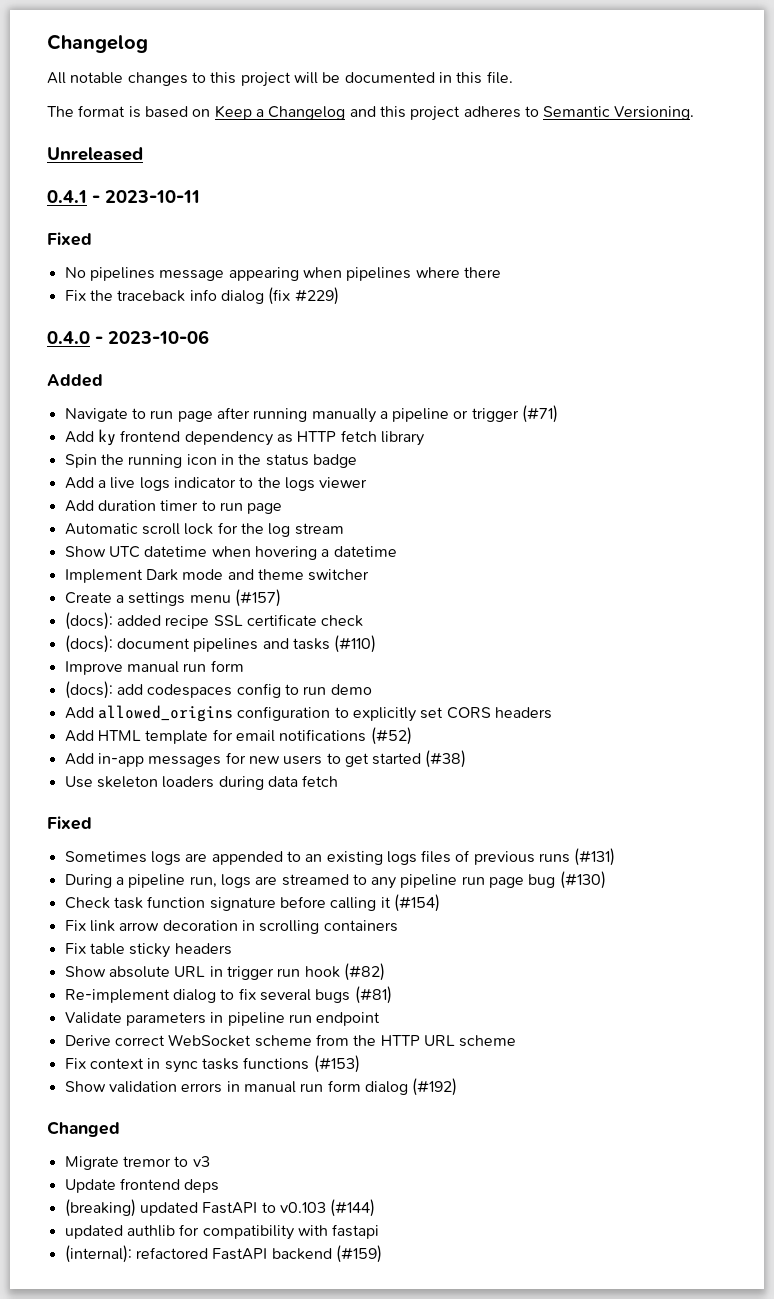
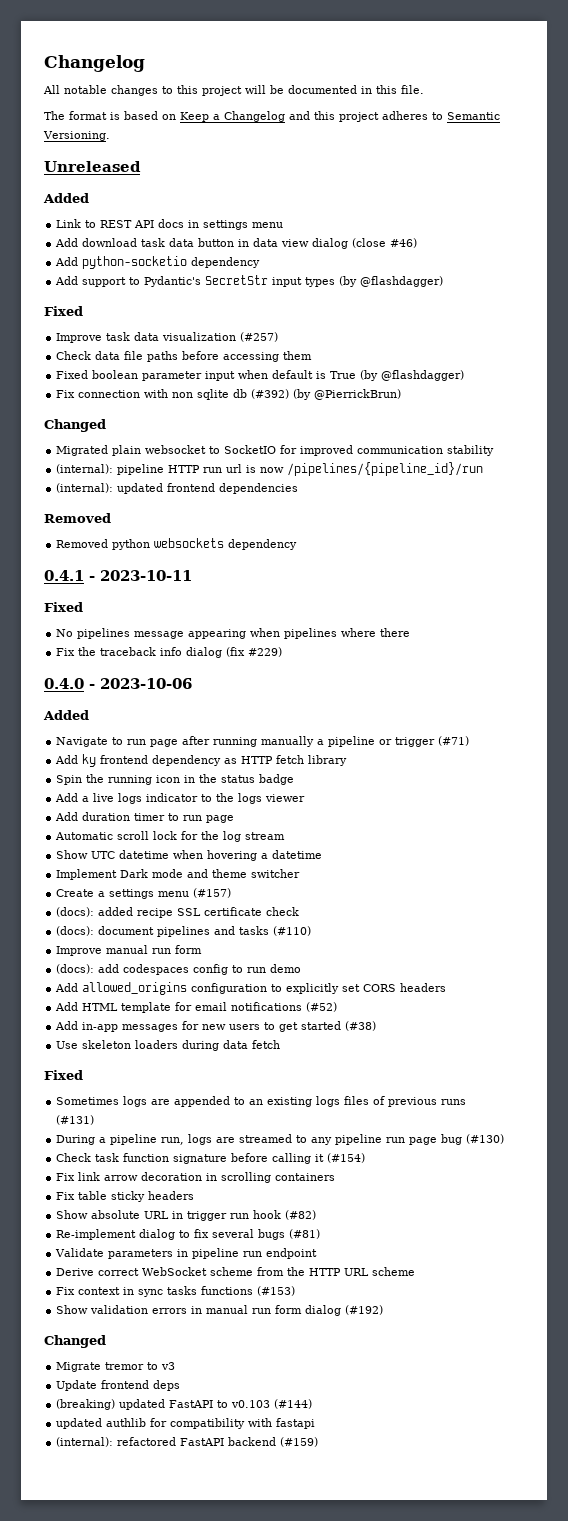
  Unreleased
+ Added
+ Link to REST API docs in settings menu
+ Add download task data button in data view dialog (close #46)
+ Add python-socketio dependency
+ Add support to Pydantic's SecretStr input types (by @flashdagger)
+ Fixed
+ Improve task data visualization (#257)
+ Check data file paths before accessing them
+ Fixed boolean parameter input when default is True (by @flashdagger)
+ Fix connection with non sqlite db (#392) (by @PierrickBrun)
+ Changed
+ Migrated plain websocket to SocketIO for improved communication stability
+ (internal): pipeline HTTP run url is now /pipelines/{pipeline_id}/run
+ (internal): updated frontend dependencies
+ Removed
+ Removed python websockets dependency

